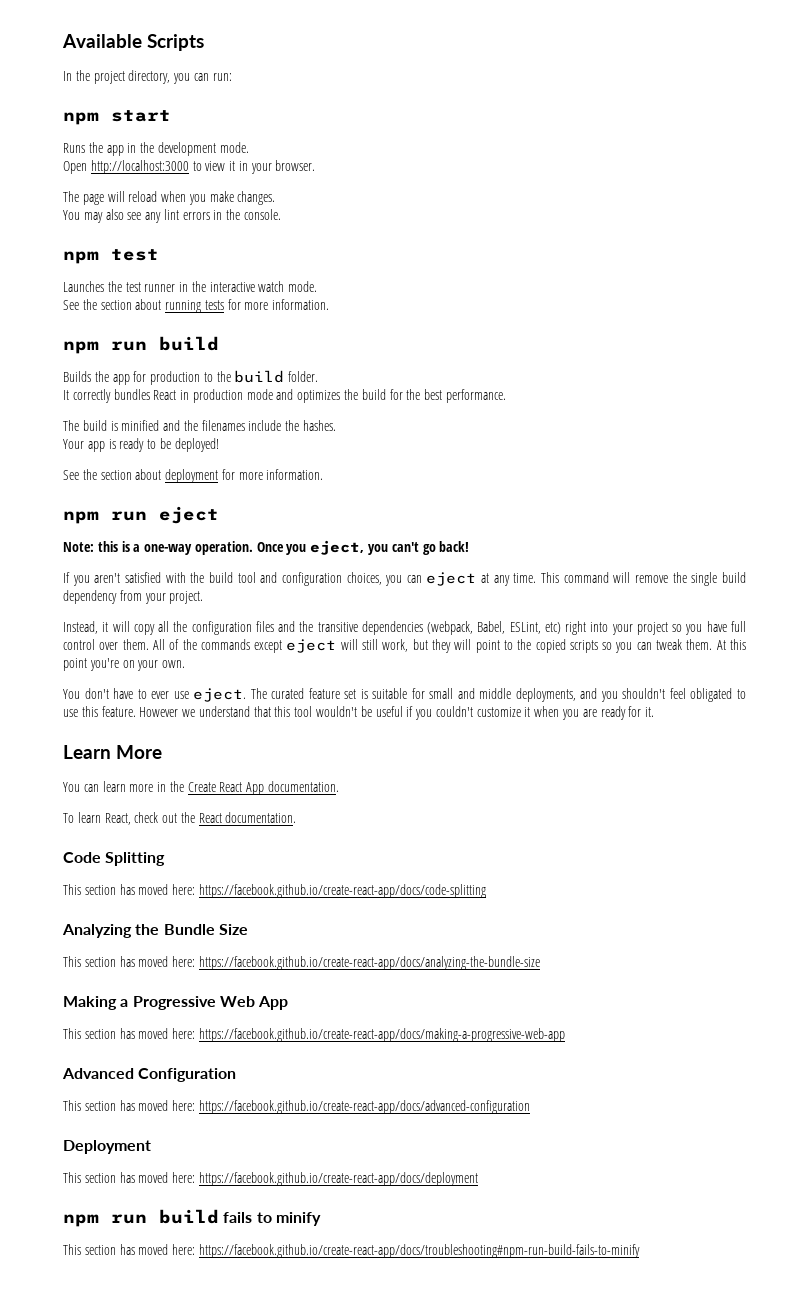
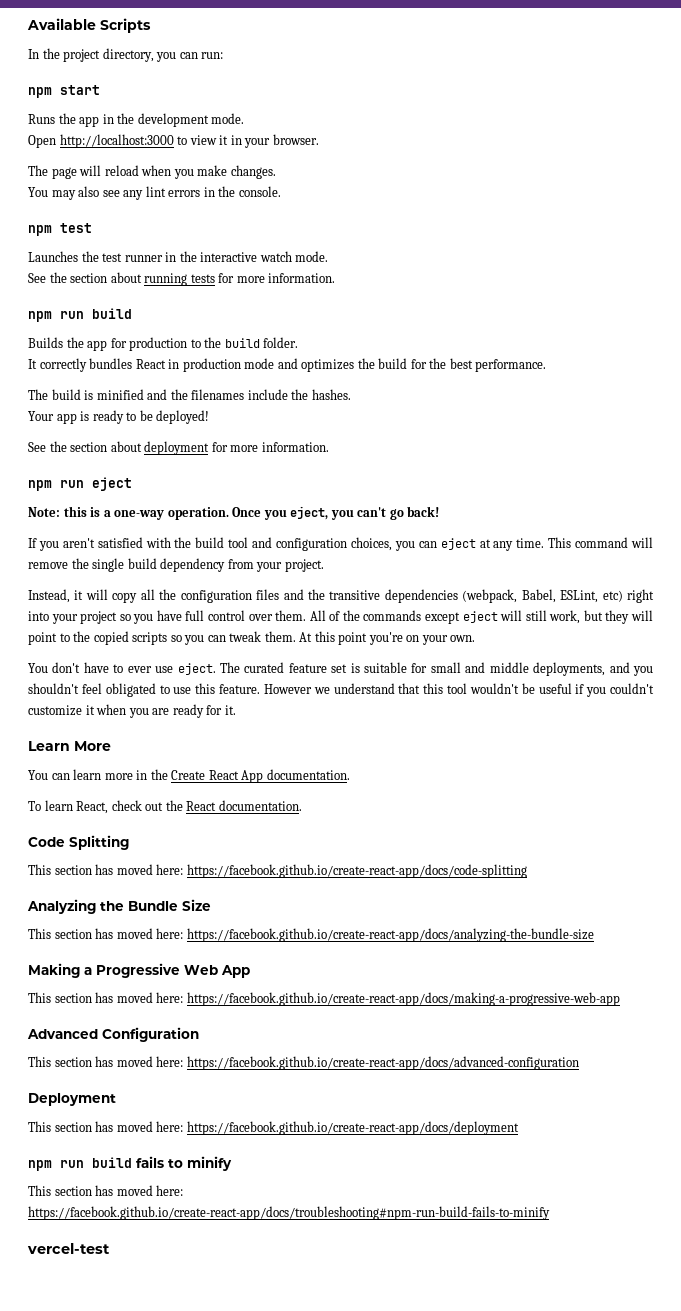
+ vercel-test

